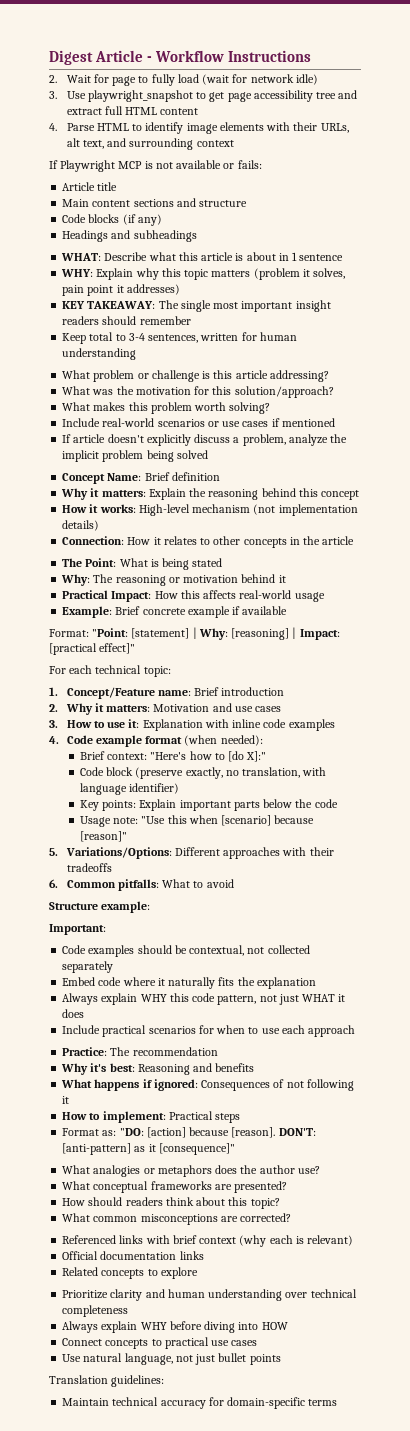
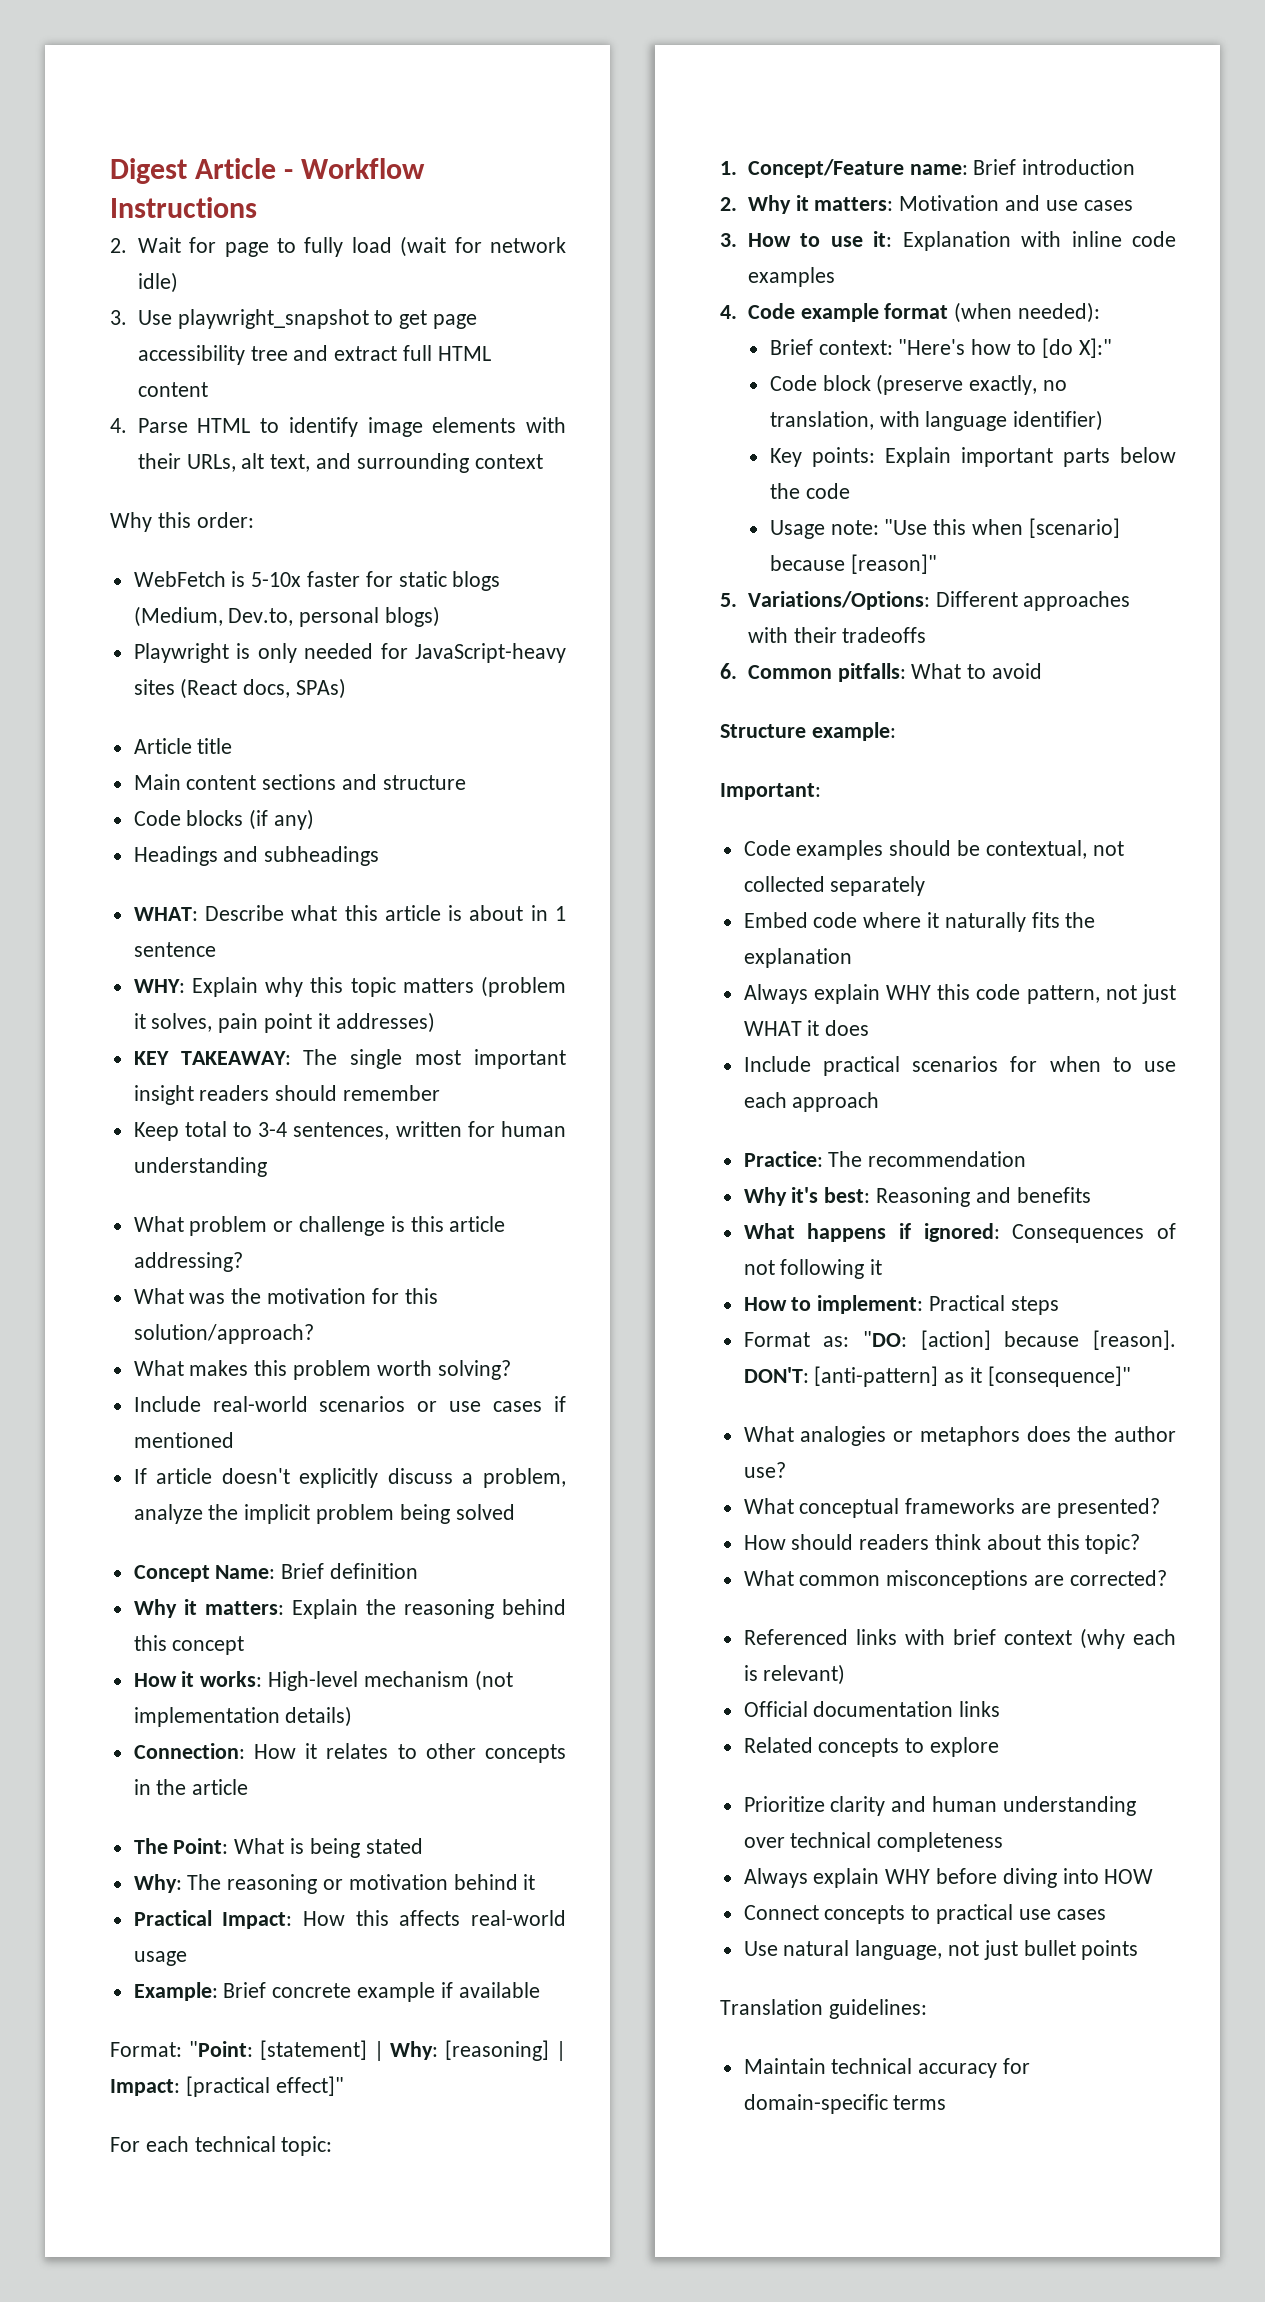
- If Playwright MCP is not available or fails:
+ Why this order:
+ WebFetch is 5-10x faster for static blogs (Medium, Dev.to, personal blogs)
+ Playwright is only needed for JavaScript-heavy sites (React docs, SPAs)

